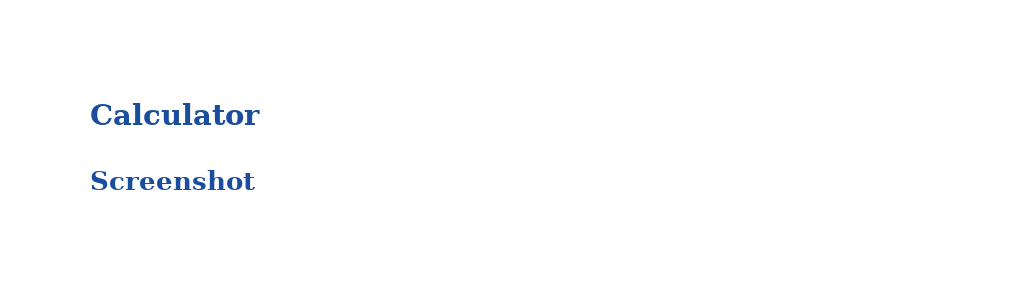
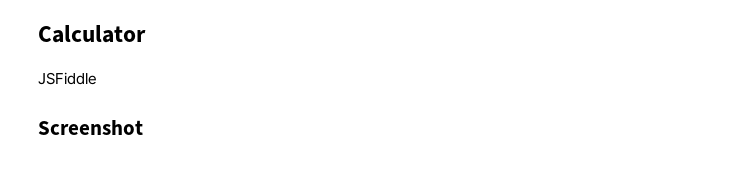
+ JSFiddle

